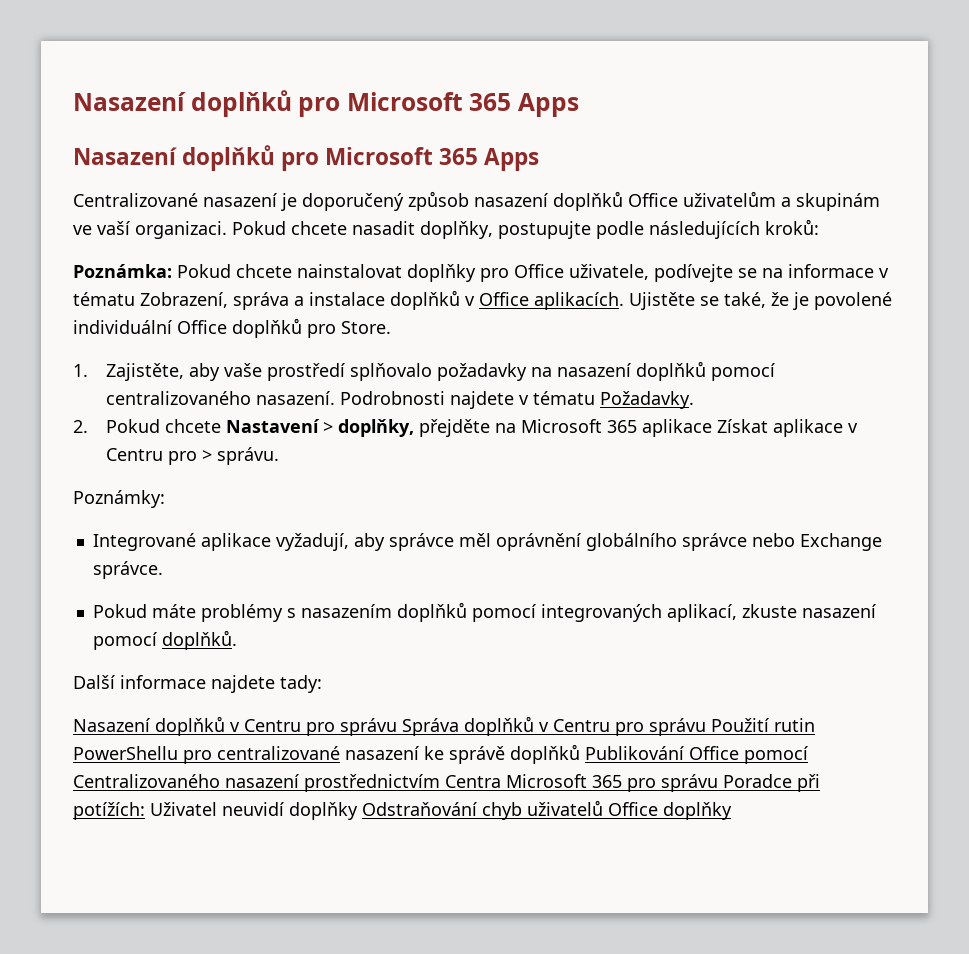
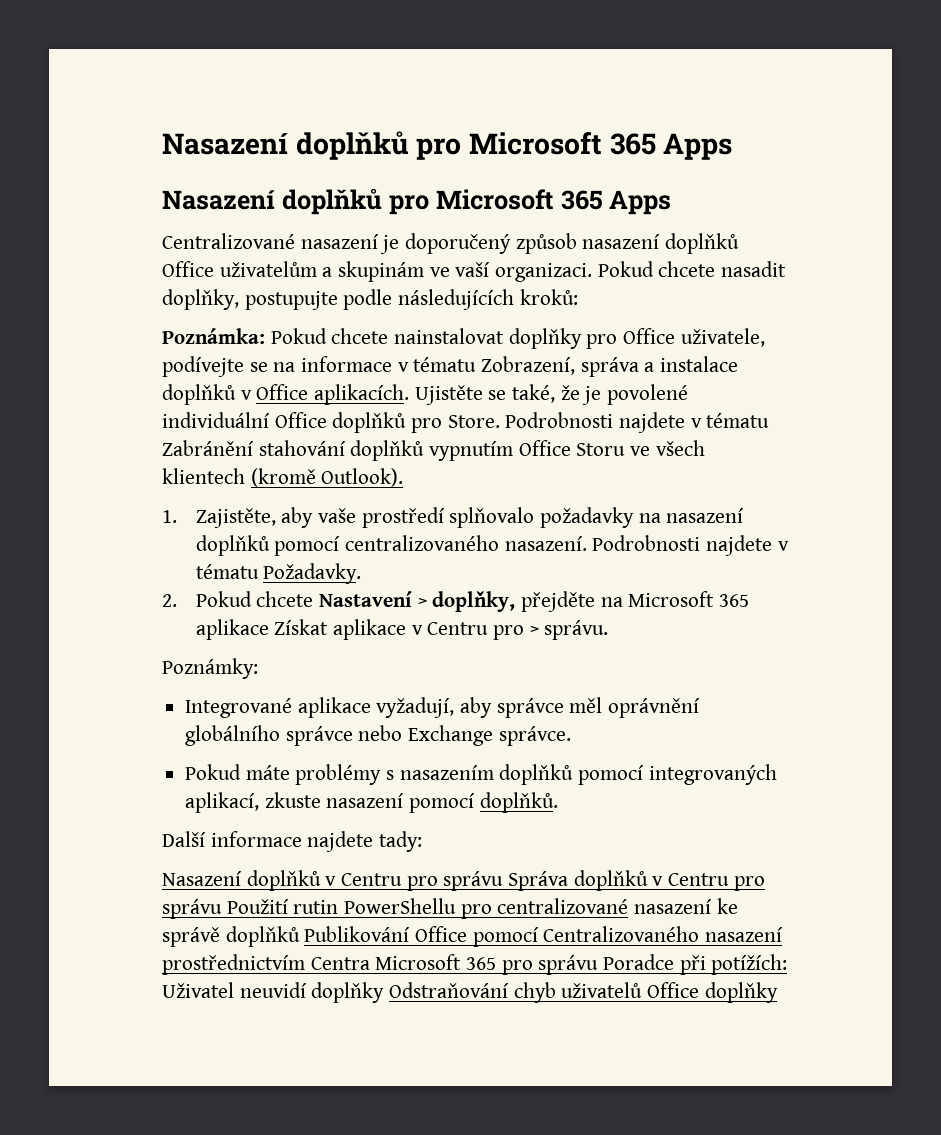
+ Podrobnosti najdete v tématu Zabránění stahování doplňků vypnutím Office Storu ve všech klientech (kromě Outlook).

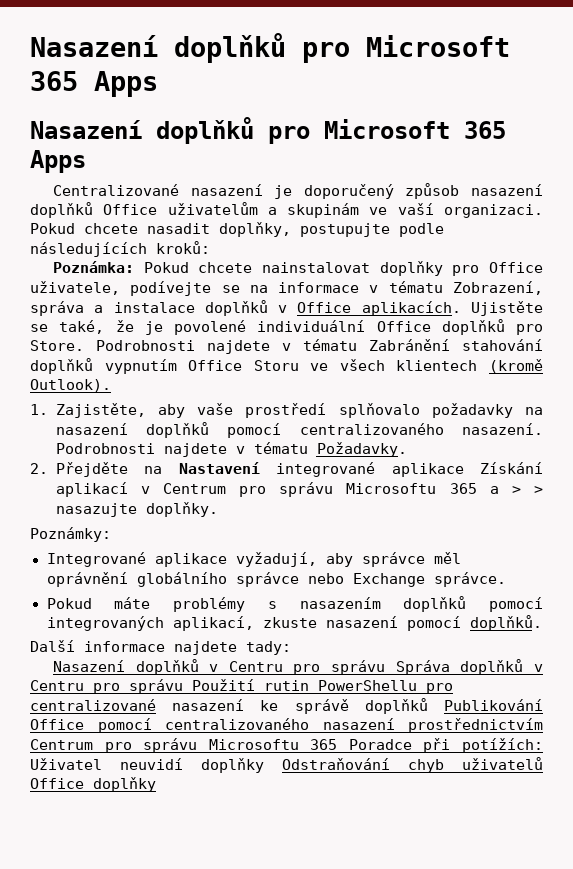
- 2. Pokud chcete Nastavení > doplňky, přejděte na Microsoft 365 aplikace Získat aplikace v Centru pro > správu.
+ 2. Přejděte na Nastavení integrované aplikace Získání aplikací v Centrum pro správu Microsoftu 365 a > > nasazujte doplňky.
- Nasazení doplňků v Centru pro správu Správa doplňků v Centru pro správu Použití rutin PowerShellu pro centralizované nasazení ke správě doplňků Publikování Office pomocí Centralizovaného nasazení prostřednictvím Centra Microsoft 365 pro správu Poradce při potížích: Uživatel neuvidí doplňky Odstraňování chyb uživatelů Office doplňky
+ Nasazení doplňků v Centru pro správu Správa doplňků v Centru pro správu Použití rutin PowerShellu pro centralizované nasazení ke správě doplňků Publikování Office pomocí centralizovaného nasazení prostřednictvím Centrum pro správu Microsoftu 365 Poradce při potížích: Uživatel neuvidí doplňky Odstraňování chyb uživatelů Office doplňky

